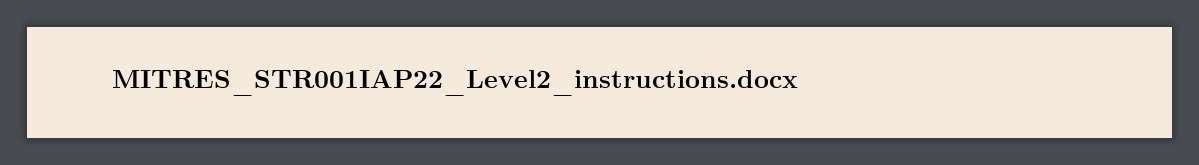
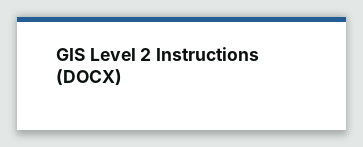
- MITRES_STR001IAP22_Level2_instructions.docx
+ GIS Level 2 Instructions (DOCX)

